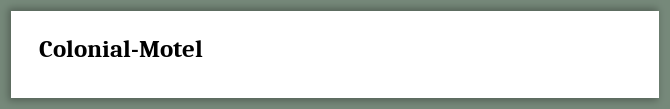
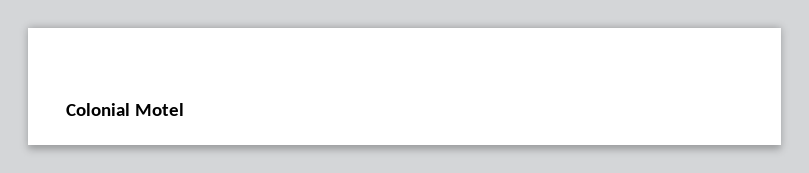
- Colonial-Motel
+ Colonial Motel

